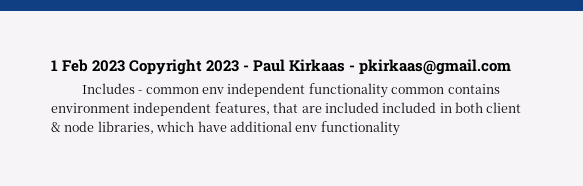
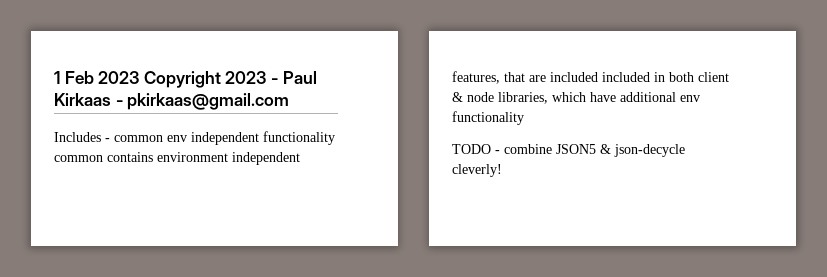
+ TODO - combine JSON5 & json-decycle cleverly!

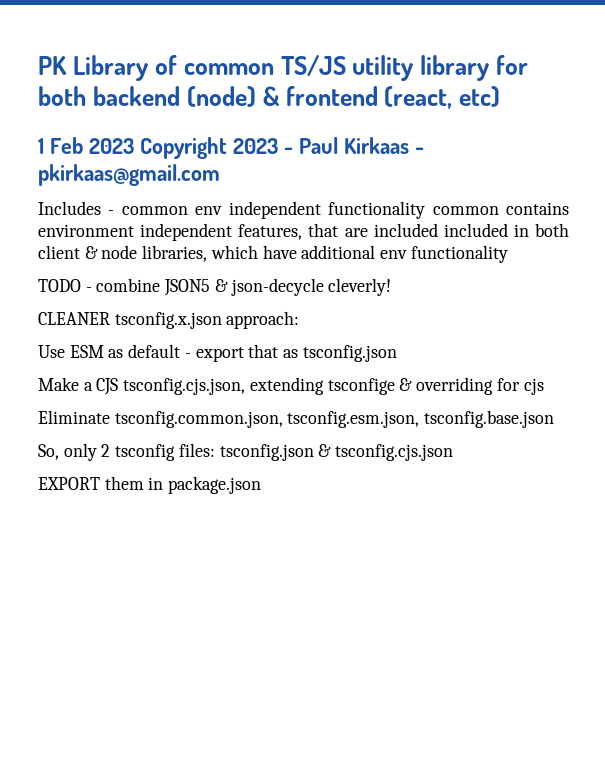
+ PK Library of common TS/JS utility library for both backend (node) & frontend (react, etc)
+ CLEANER tsconfig.x.json approach:
+ Use ESM as default - export that as tsconfig.json
+ Make a CJS tsconfig.cjs.json, extending tsconfige & overriding for cjs
+ Eliminate tsconfig.common.json, tsconfig.esm.json, tsconfig.base.json
+ So, only 2 tsconfig files: tsconfig.json & tsconfig.cjs.json
+ EXPORT them in package.json

